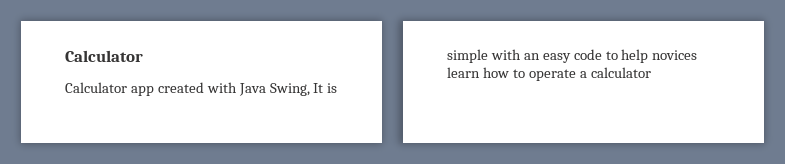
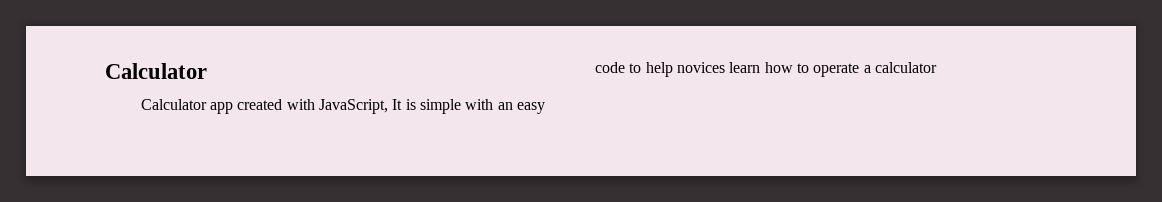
- Calculator app created with Java Swing, It is simple with an easy code to help novices learn how to operate a calculator
+ Calculator app created with JavaScript, It is simple with an easy code to help novices learn how to operate a calculator

